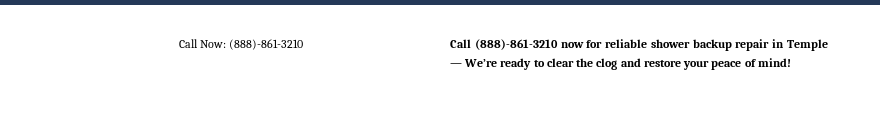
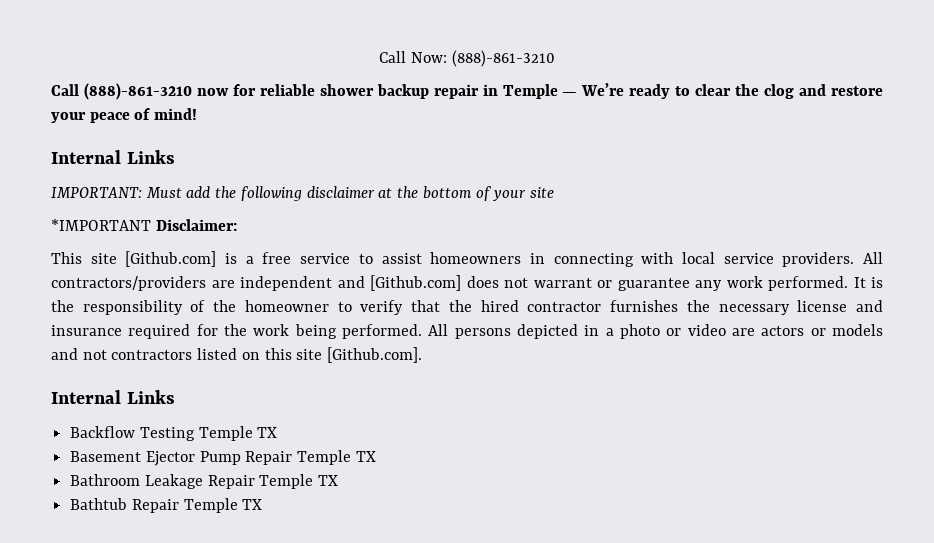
  Call (888)-861-3210 now for reliable shower backup repair in Temple — We’re ready to clear the clog and restore your peace of mind!
+ Internal Links
+ IMPORTANT: Must add the following disclaimer at the bottom of your site
+ *IMPORTANT Disclaimer:
+ This site [Github.com] is a free service to assist homeowners in connecting with local service providers. All contractors/providers are independent and [Github.com] does not warrant or guarantee any work performed. It is the responsibility of the homeowner to verify that the hired contractor furnishes the necessary license and insurance required for the work being performed. All persons depicted in a photo or video are actors or models and not contractors listed on this site [Github.com].
+ Internal Links
+ Backflow Testing Temple TX
+ Basement Ejector Pump Repair Temple TX
+ Bathroom Leakage Repair Temple TX
+ Bathtub Repair Temple TX

